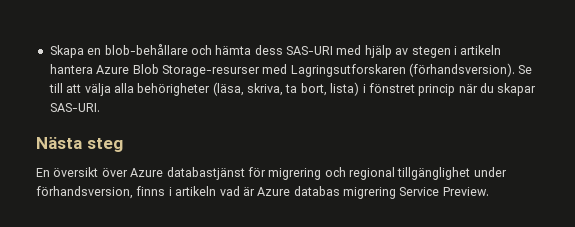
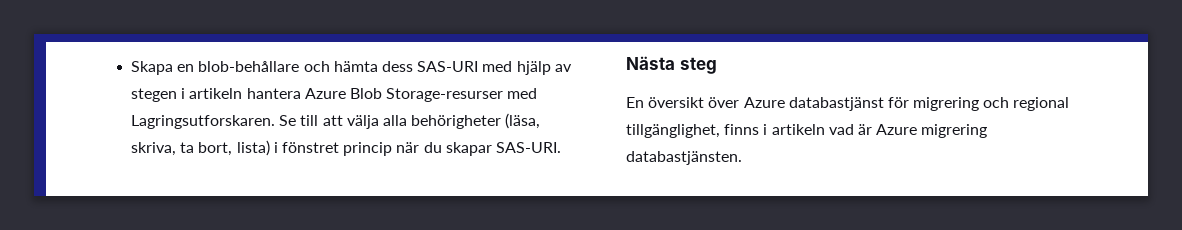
- Skapa en blob-behållare och hämta dess SAS-URI med hjälp av stegen i artikeln hantera Azure Blob Storage-resurser med Lagringsutforskaren (förhandsversion).
+ Skapa en blob-behållare och hämta dess SAS-URI med hjälp av stegen i artikeln hantera Azure Blob Storage-resurser med Lagringsutforskaren.
- En översikt över Azure databastjänst för migrering och regional tillgänglighet under förhandsversion, finns i artikeln vad är Azure databas migrering Service Preview.
+ En översikt över Azure databastjänst för migrering och regional tillgänglighet, finns i artikeln vad är Azure migrering databastjänsten.

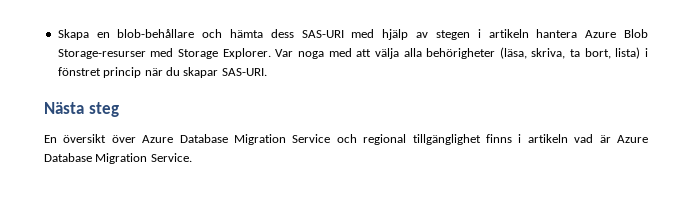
- Skapa en blob-behållare och hämta dess SAS-URI med hjälp av stegen i artikeln hantera Azure Blob Storage-resurser med Lagringsutforskaren. Se till att välja alla behörigheter (läsa, skriva, ta bort, lista) i fönstret princip när du skapar SAS-URI.
+ Skapa en blob-behållare och hämta dess SAS-URI med hjälp av stegen i artikeln hantera Azure Blob Storage-resurser med Storage Explorer. Var noga med att välja alla behörigheter (läsa, skriva, ta bort, lista) i fönstret princip när du skapar SAS-URI.
- En översikt över Azure databastjänst för migrering och regional tillgänglighet, finns i artikeln vad är Azure migrering databastjänsten.
+ En översikt över Azure Database Migration Service och regional tillgänglighet finns i artikeln vad är Azure Database Migration Service.

